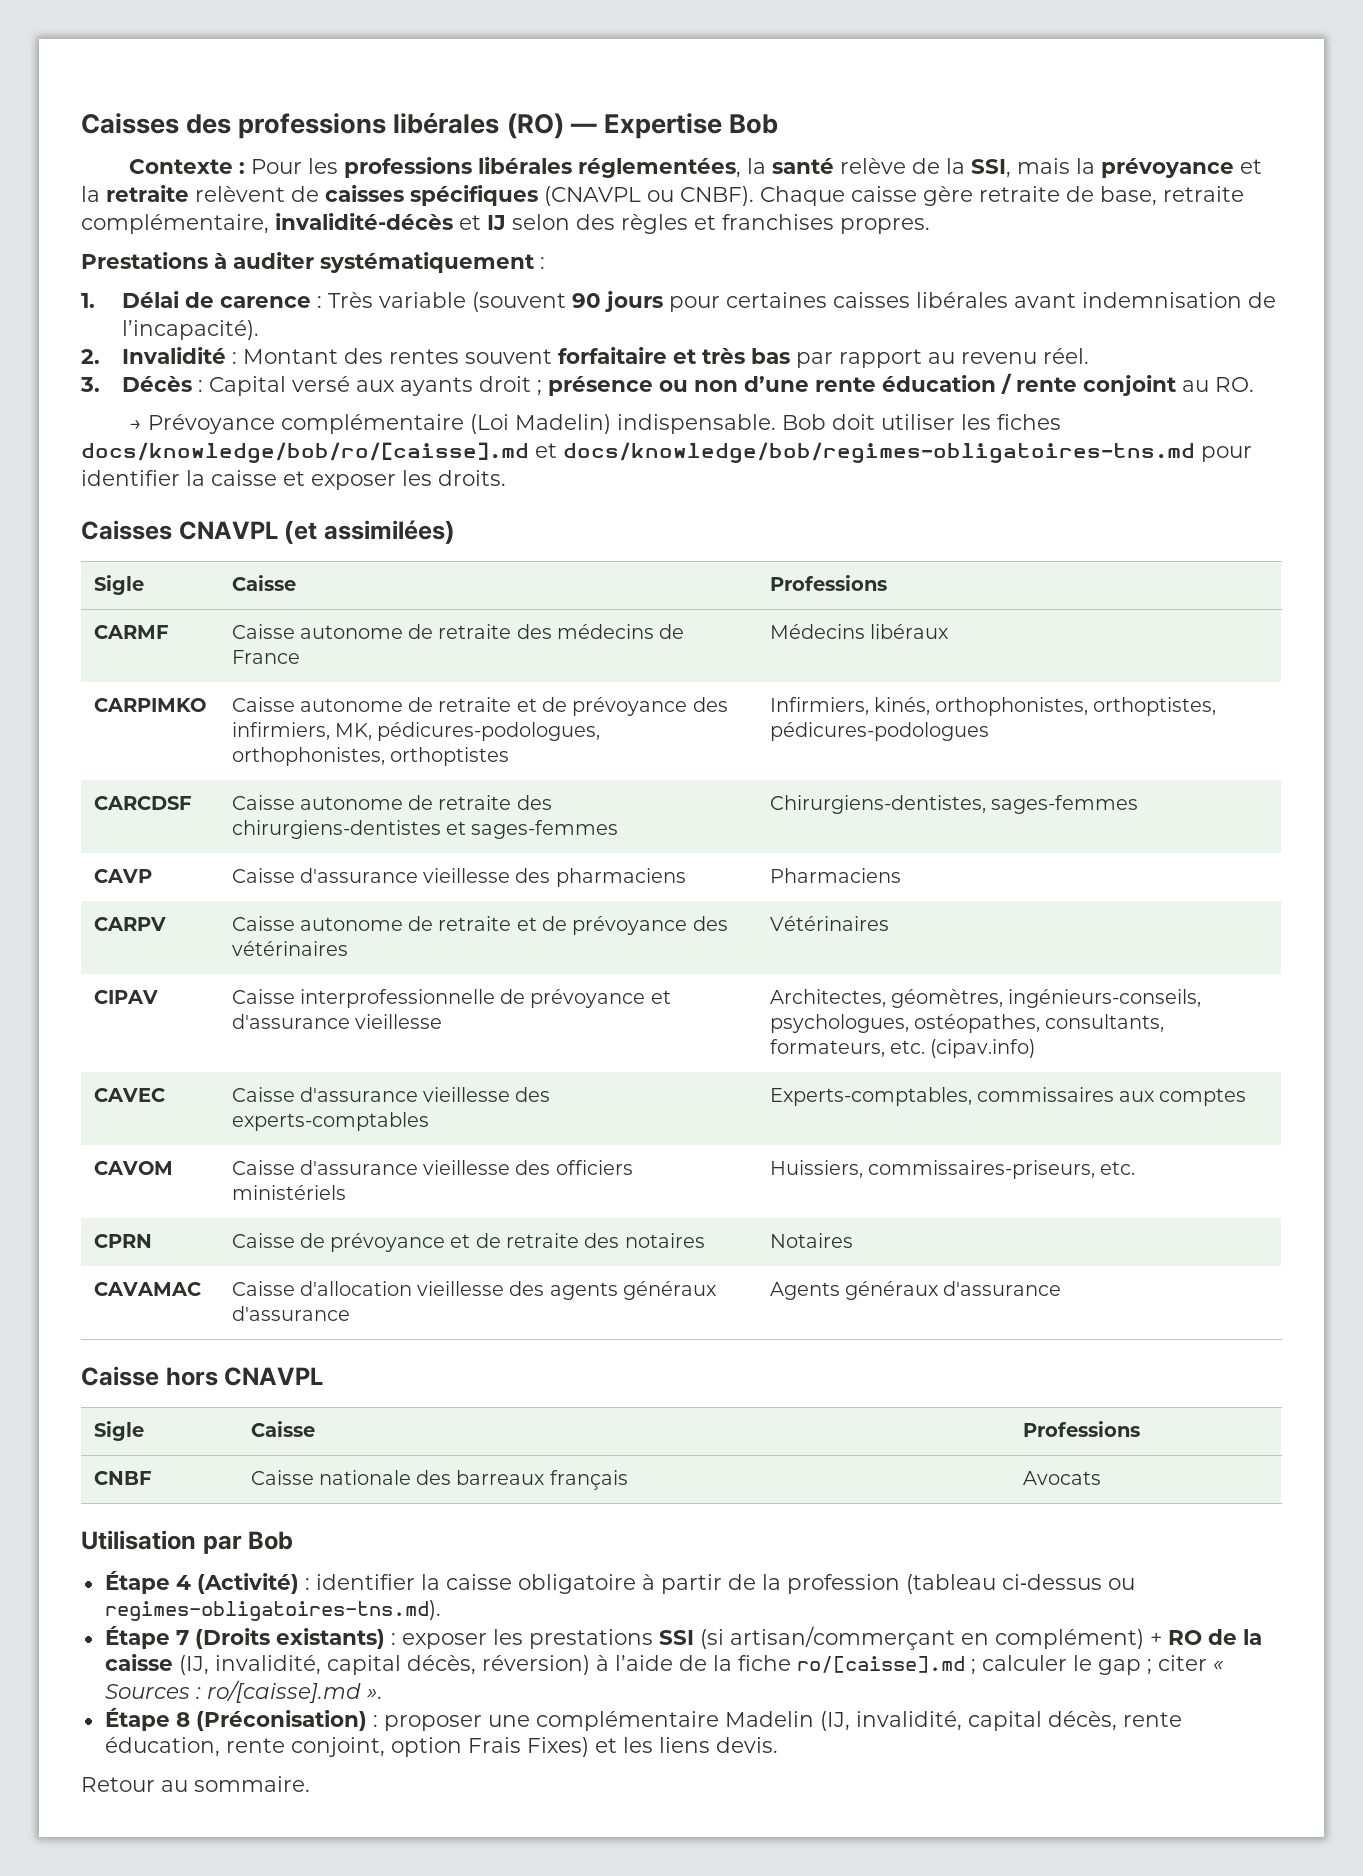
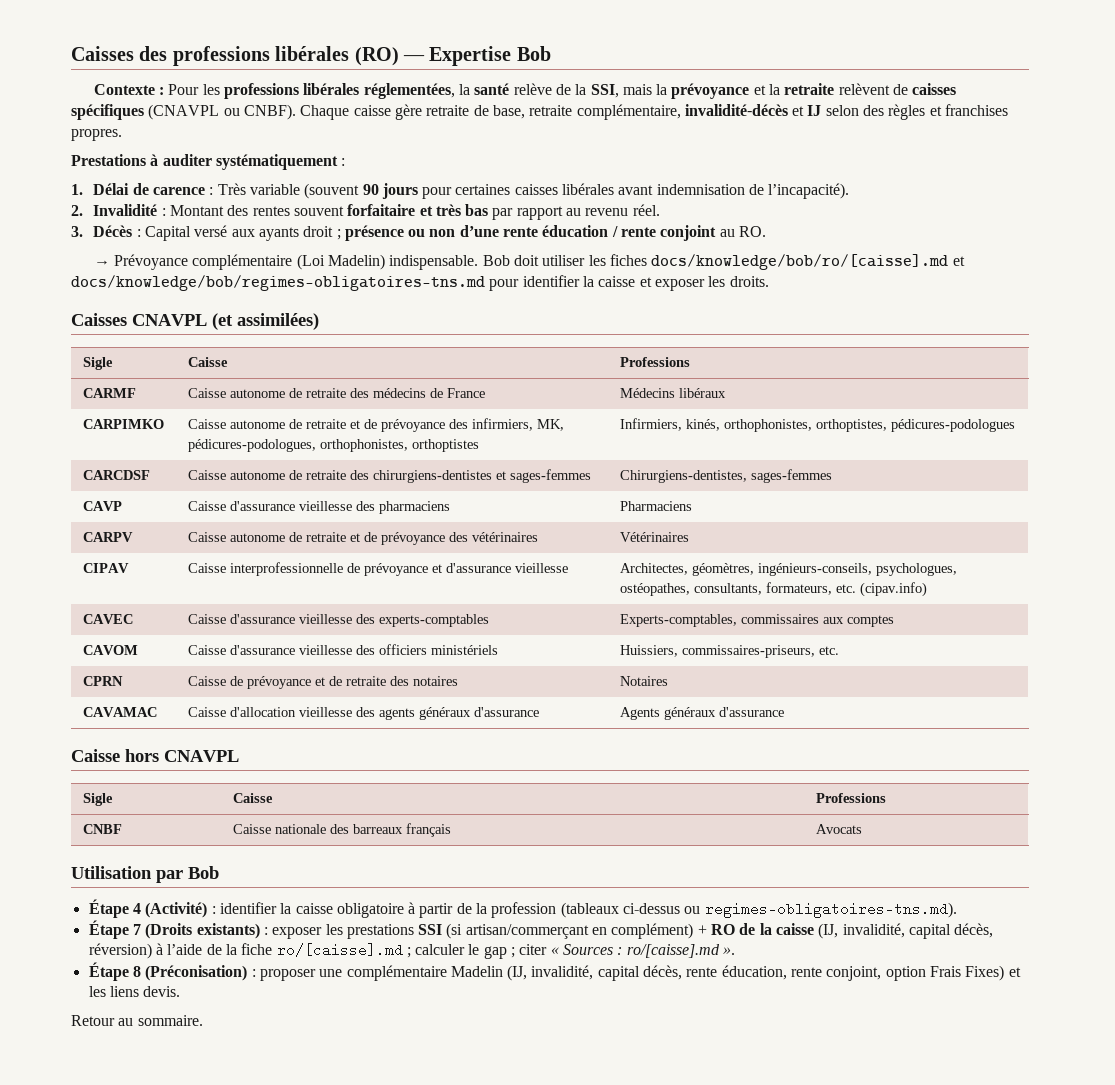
- Étape 4 (Activité) : identifier la caisse obligatoire à partir de la profession (tableau ci‑dessus ou regimes-obligatoires-tns.md).
+ Étape 4 (Activité) : identifier la caisse obligatoire à partir de la profession (tableaux ci‑dessus ou regimes-obligatoires-tns.md).

